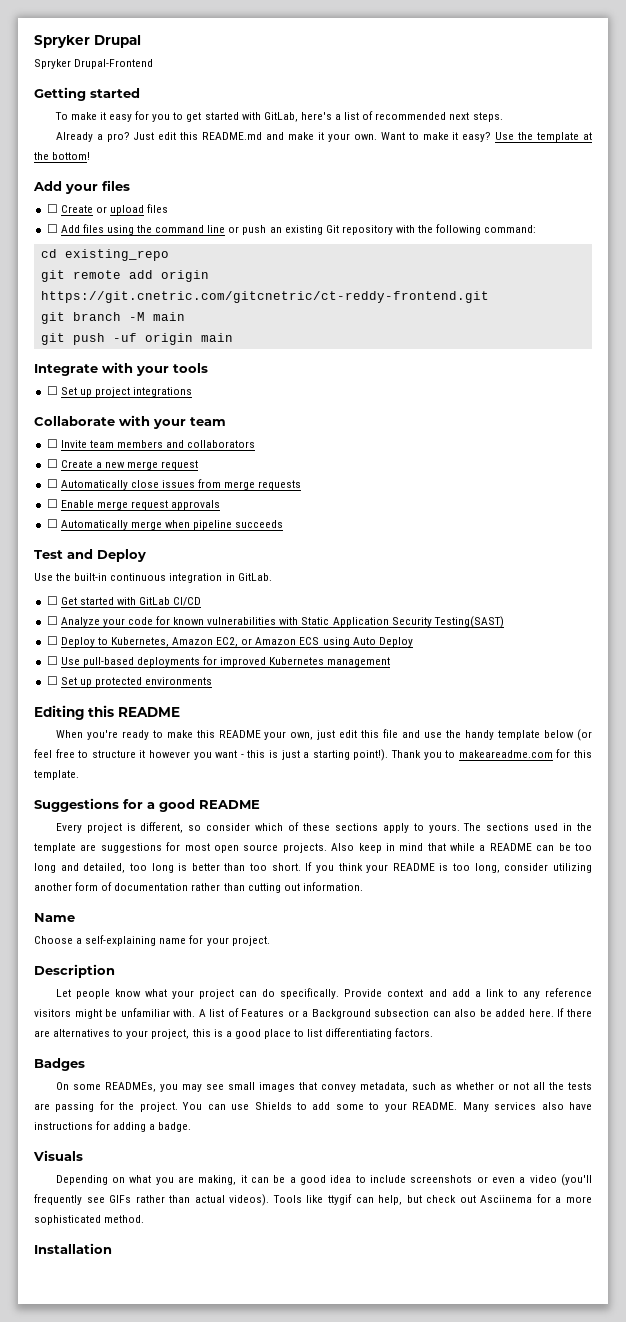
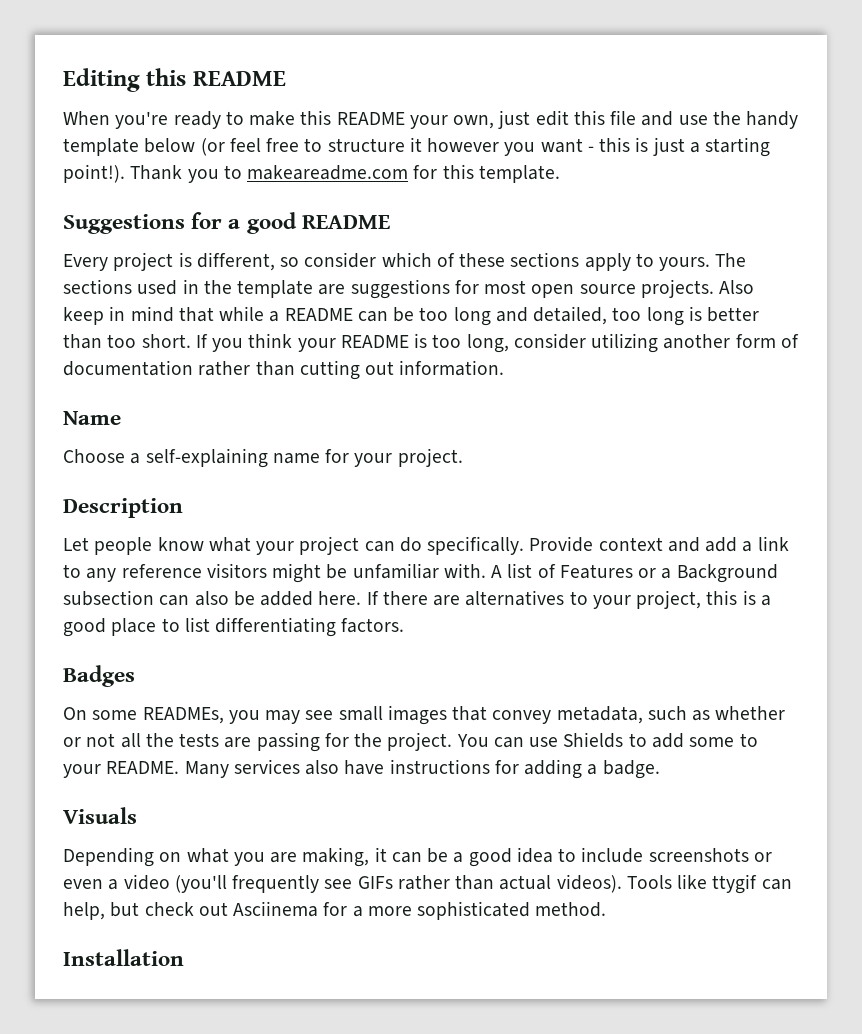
- Spryker Drupal
- Spryker Drupal-Frontend
- Getting started
- To make it easy for you to get started with GitLab, here's a list of recommended next steps.
- Already a pro? Just edit this README.md and make it your own. Want to make it easy? Use the template at the bottom!
- Add your files
- ☐ Create or upload files
- ☐ Add files using the command line or push an existing Git repository with the following command:
- cd existing_repo
- git remote add origin https://git.cnetric.com/gitcnetric/ct-reddy-frontend.git
- git branch -M main
- git push -uf origin main
- Integrate with your tools
- ☐ Set up project integrations
- Collaborate with your team
- ☐ Invite team members and collaborators
- ☐ Create a new merge request
- ☐ Automatically close issues from merge requests
- ☐ Enable merge request approvals
- ☐ Automatically merge when pipeline succeeds
- Test and Deploy
- Use the built-in continuous integration in GitLab.
- ☐ Get started with GitLab CI/CD
- ☐ Analyze your code for known vulnerabilities with Static Application Security Testing(SAST)
- ☐ Deploy to Kubernetes, Amazon EC2, or Amazon ECS using Auto Deploy
- ☐ Use pull-based deployments for improved Kubernetes management
- ☐ Set up protected environments

